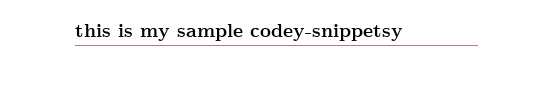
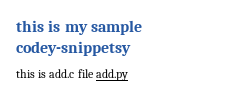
+ this is add.c file add.py

